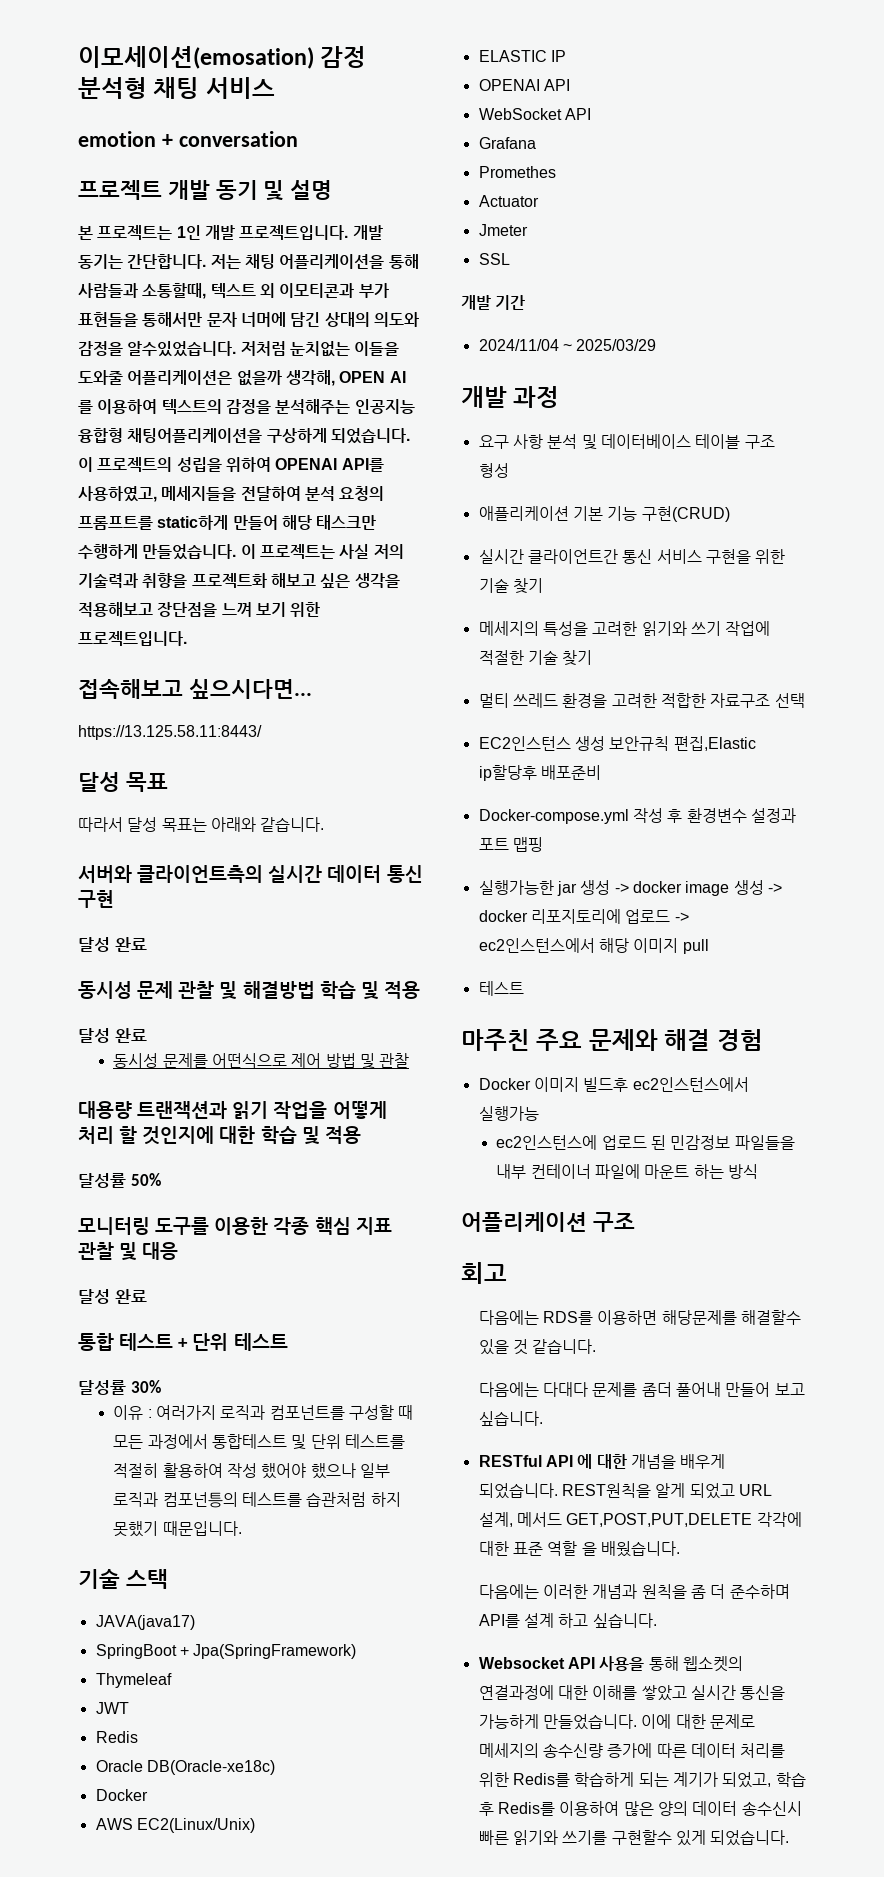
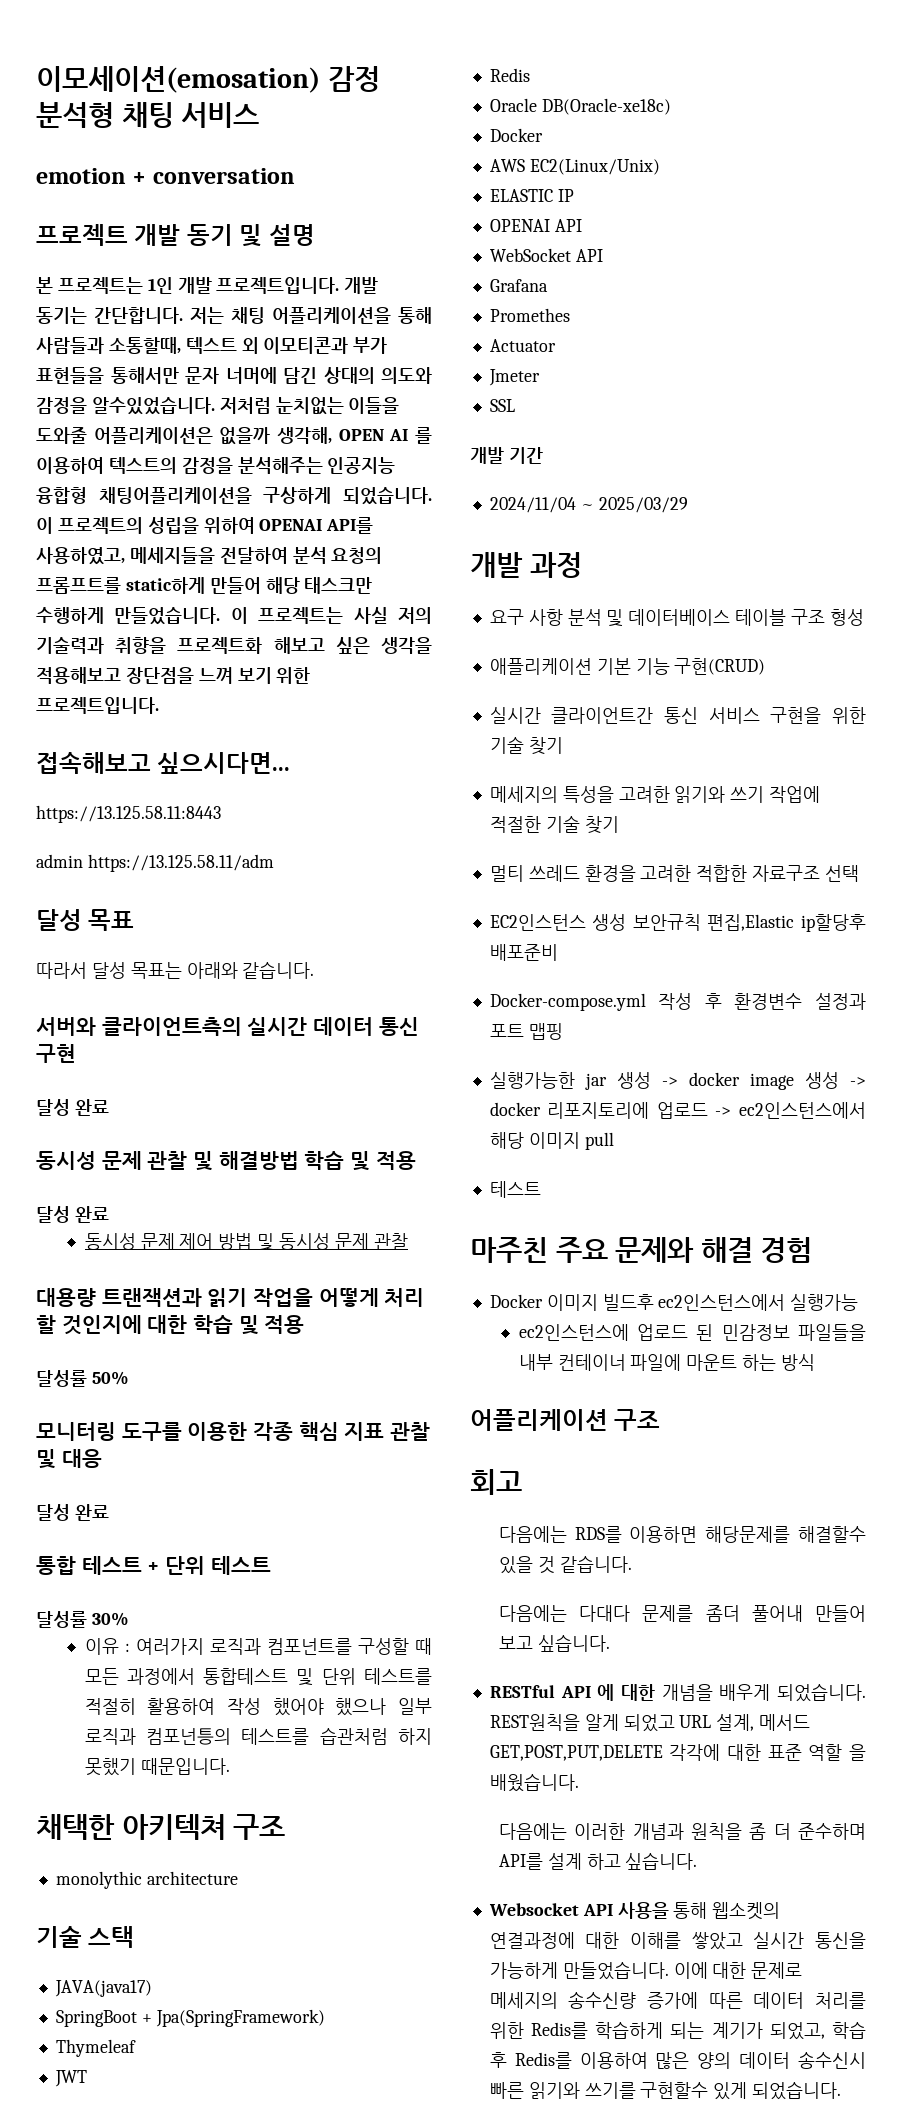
- https://13.125.58.11:8443/
+ https://13.125.58.11:8443
+ admin https://13.125.58.11/adm
- 동시성 문제를 어떤식으로 제어 방법 및 관찰
+ 동시성 문제 제어 방법 및 동시성 문제 관찰
+ 채택한 아키텍쳐 구조
+ monolythic architecture

